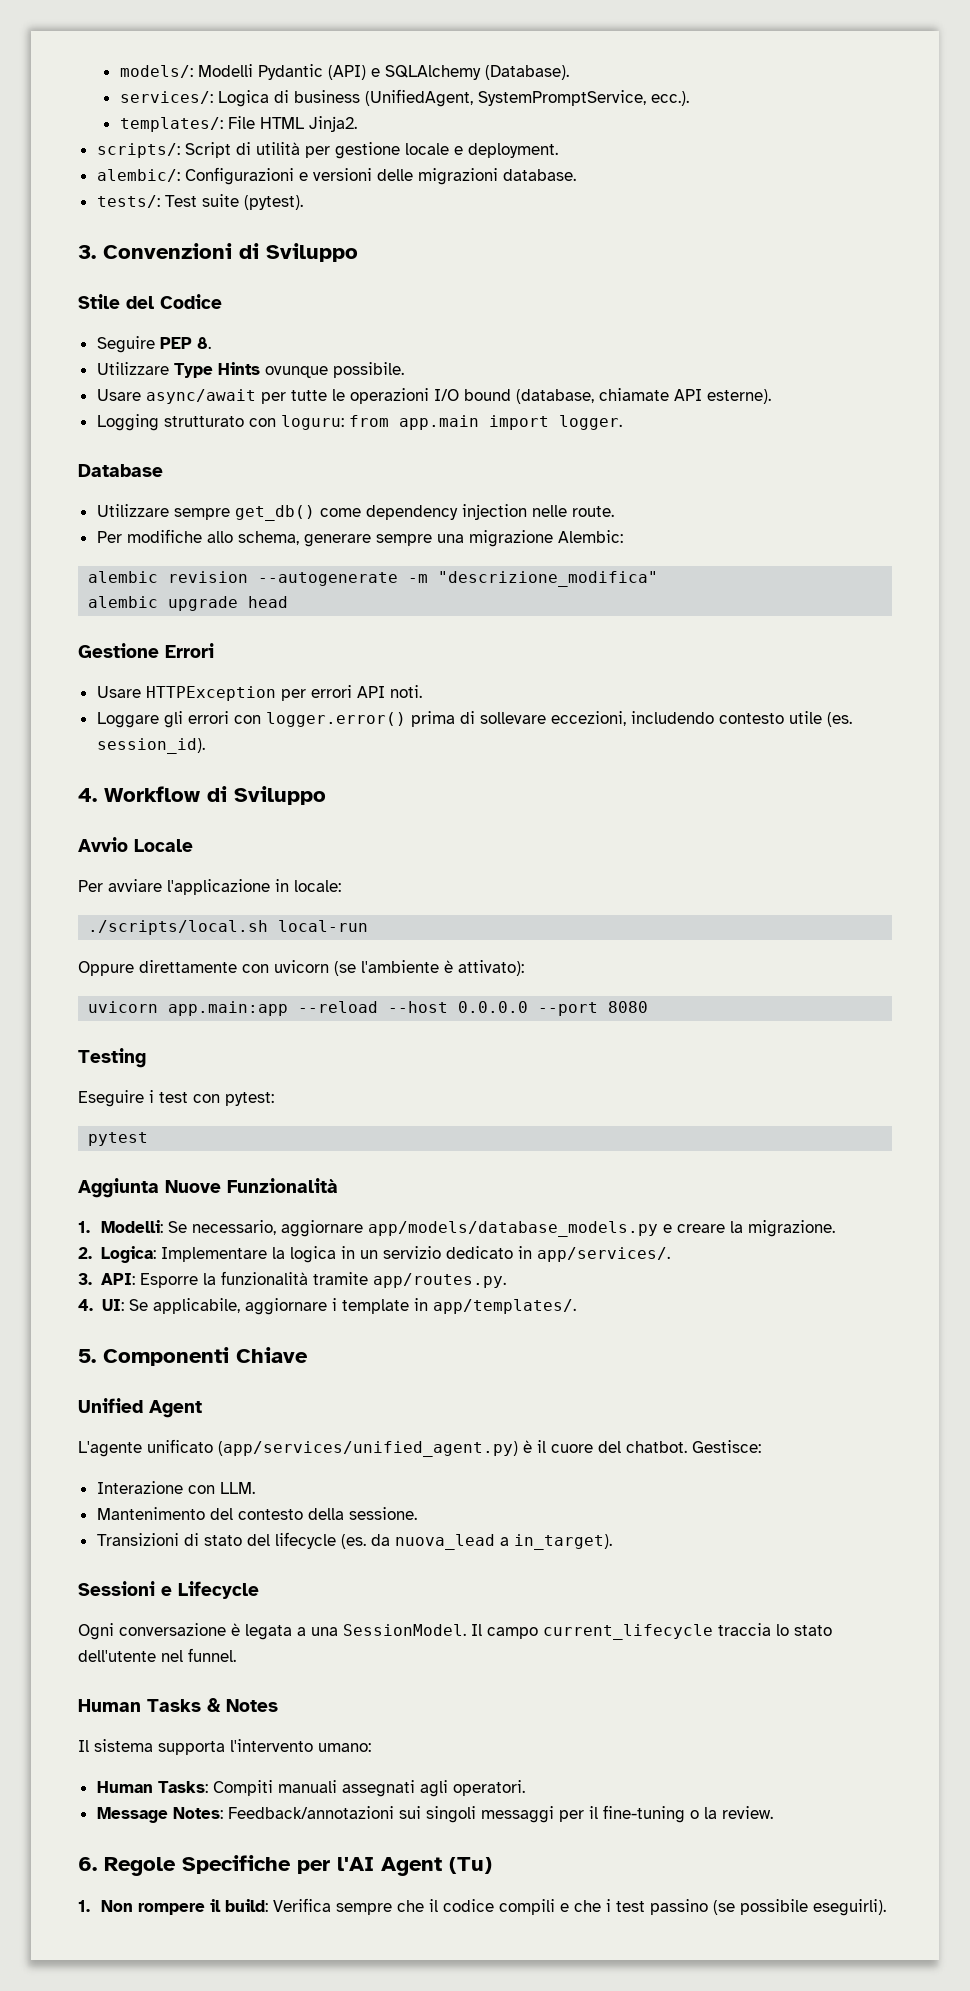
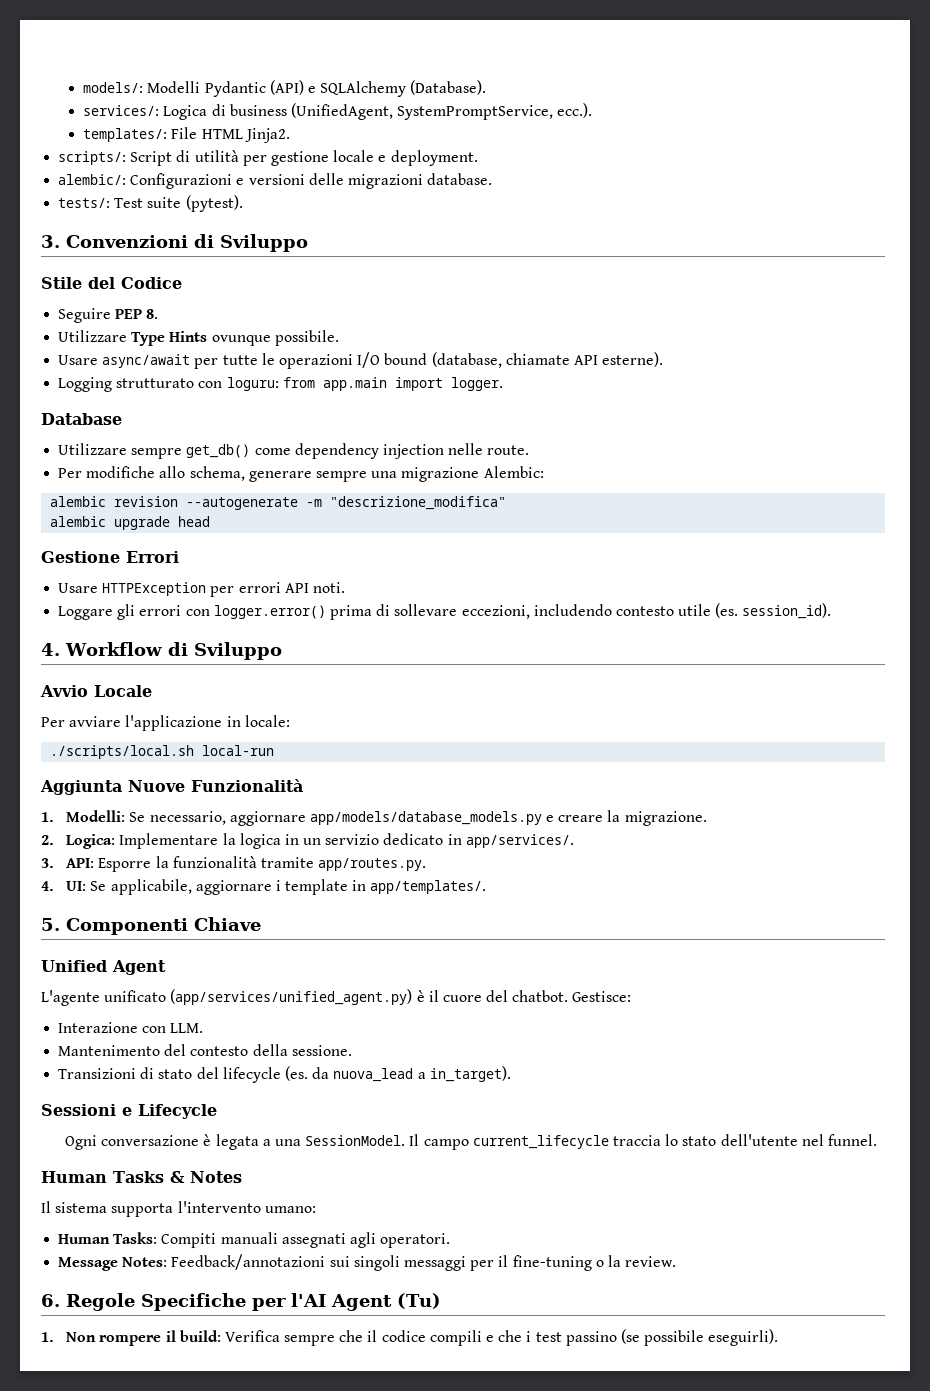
- Oppure direttamente con uvicorn (se l'ambiente è attivato):
- uvicorn app.main:app --reload --host 0.0.0.0 --port 8080
- Testing
- Eseguire i test con pytest:
- pytest

